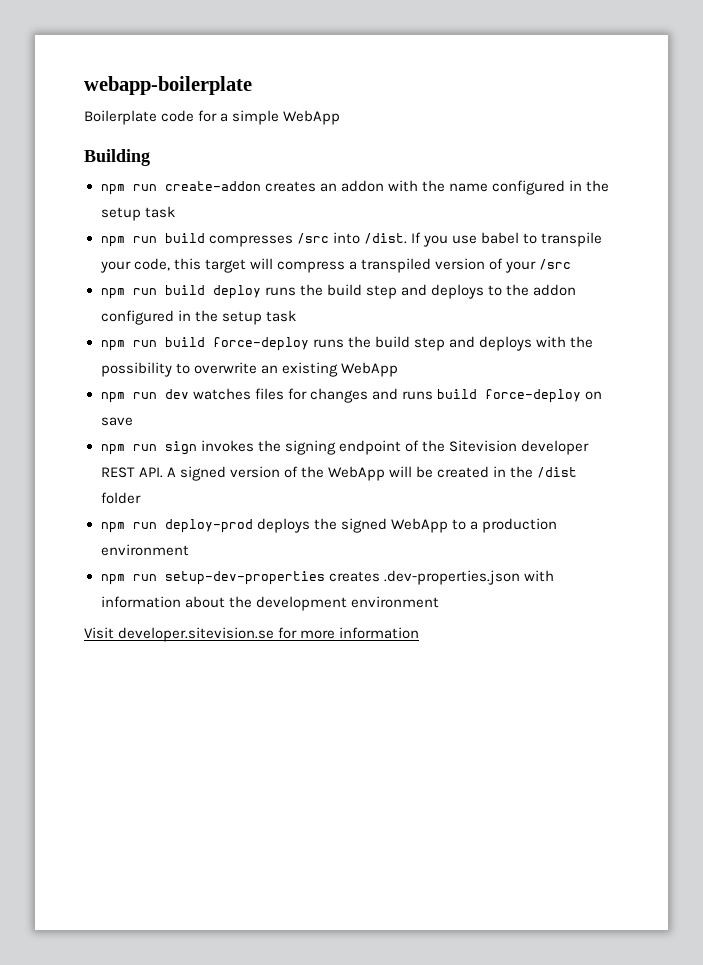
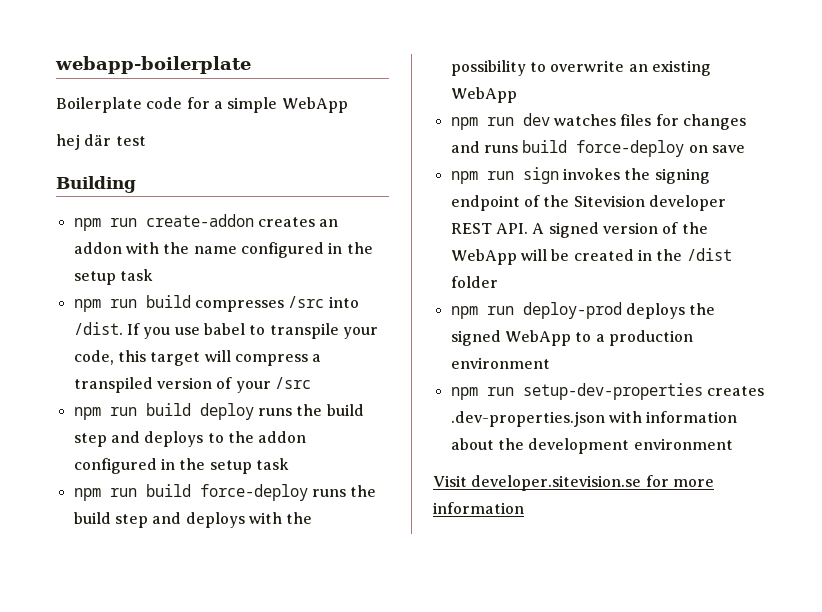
+ hej där test

